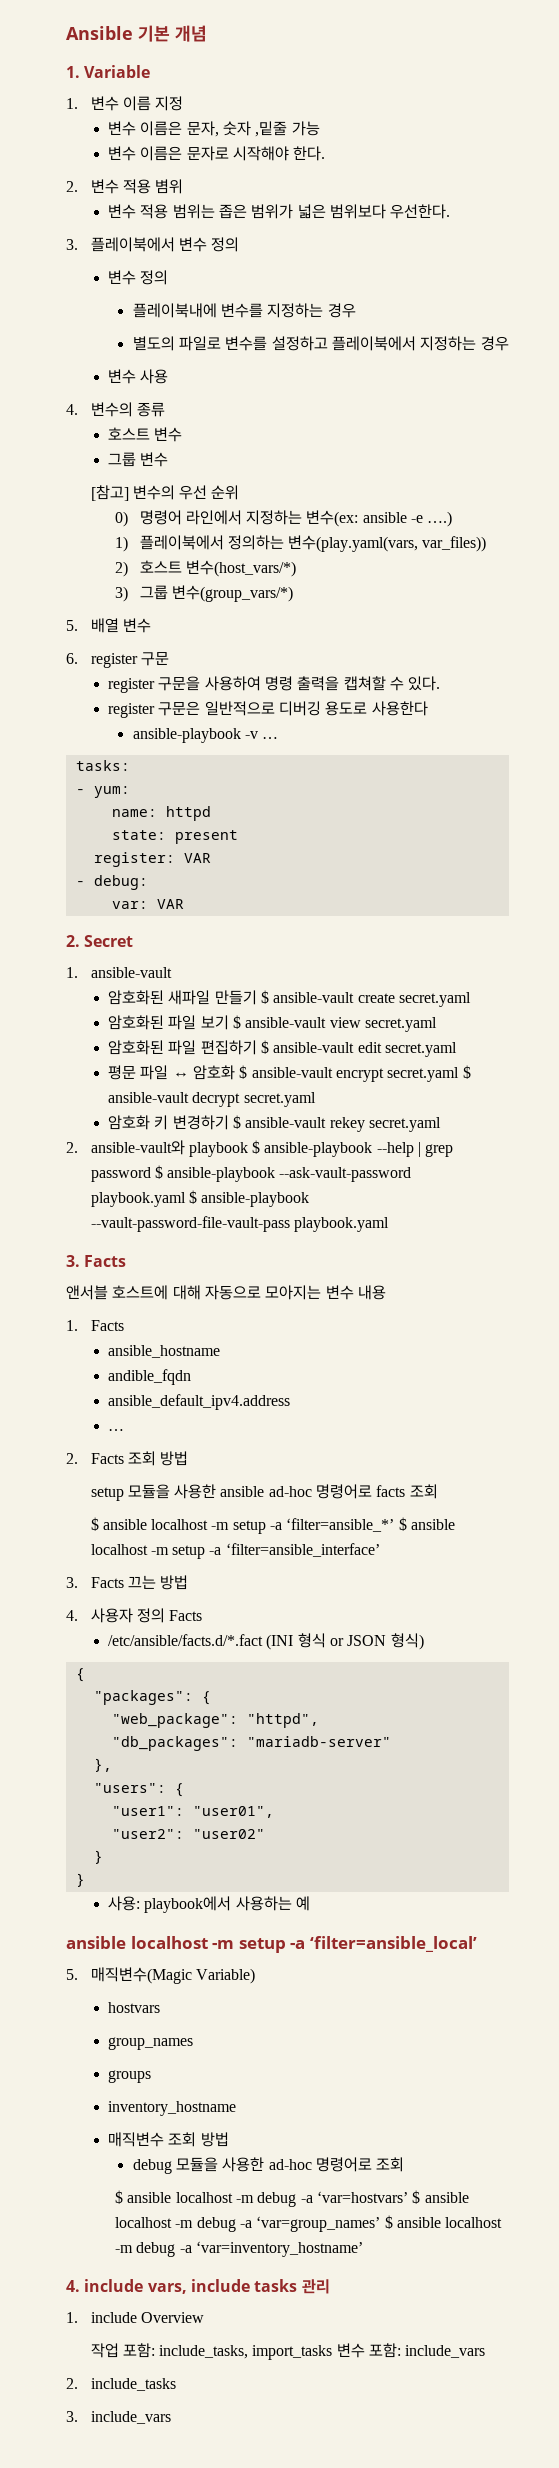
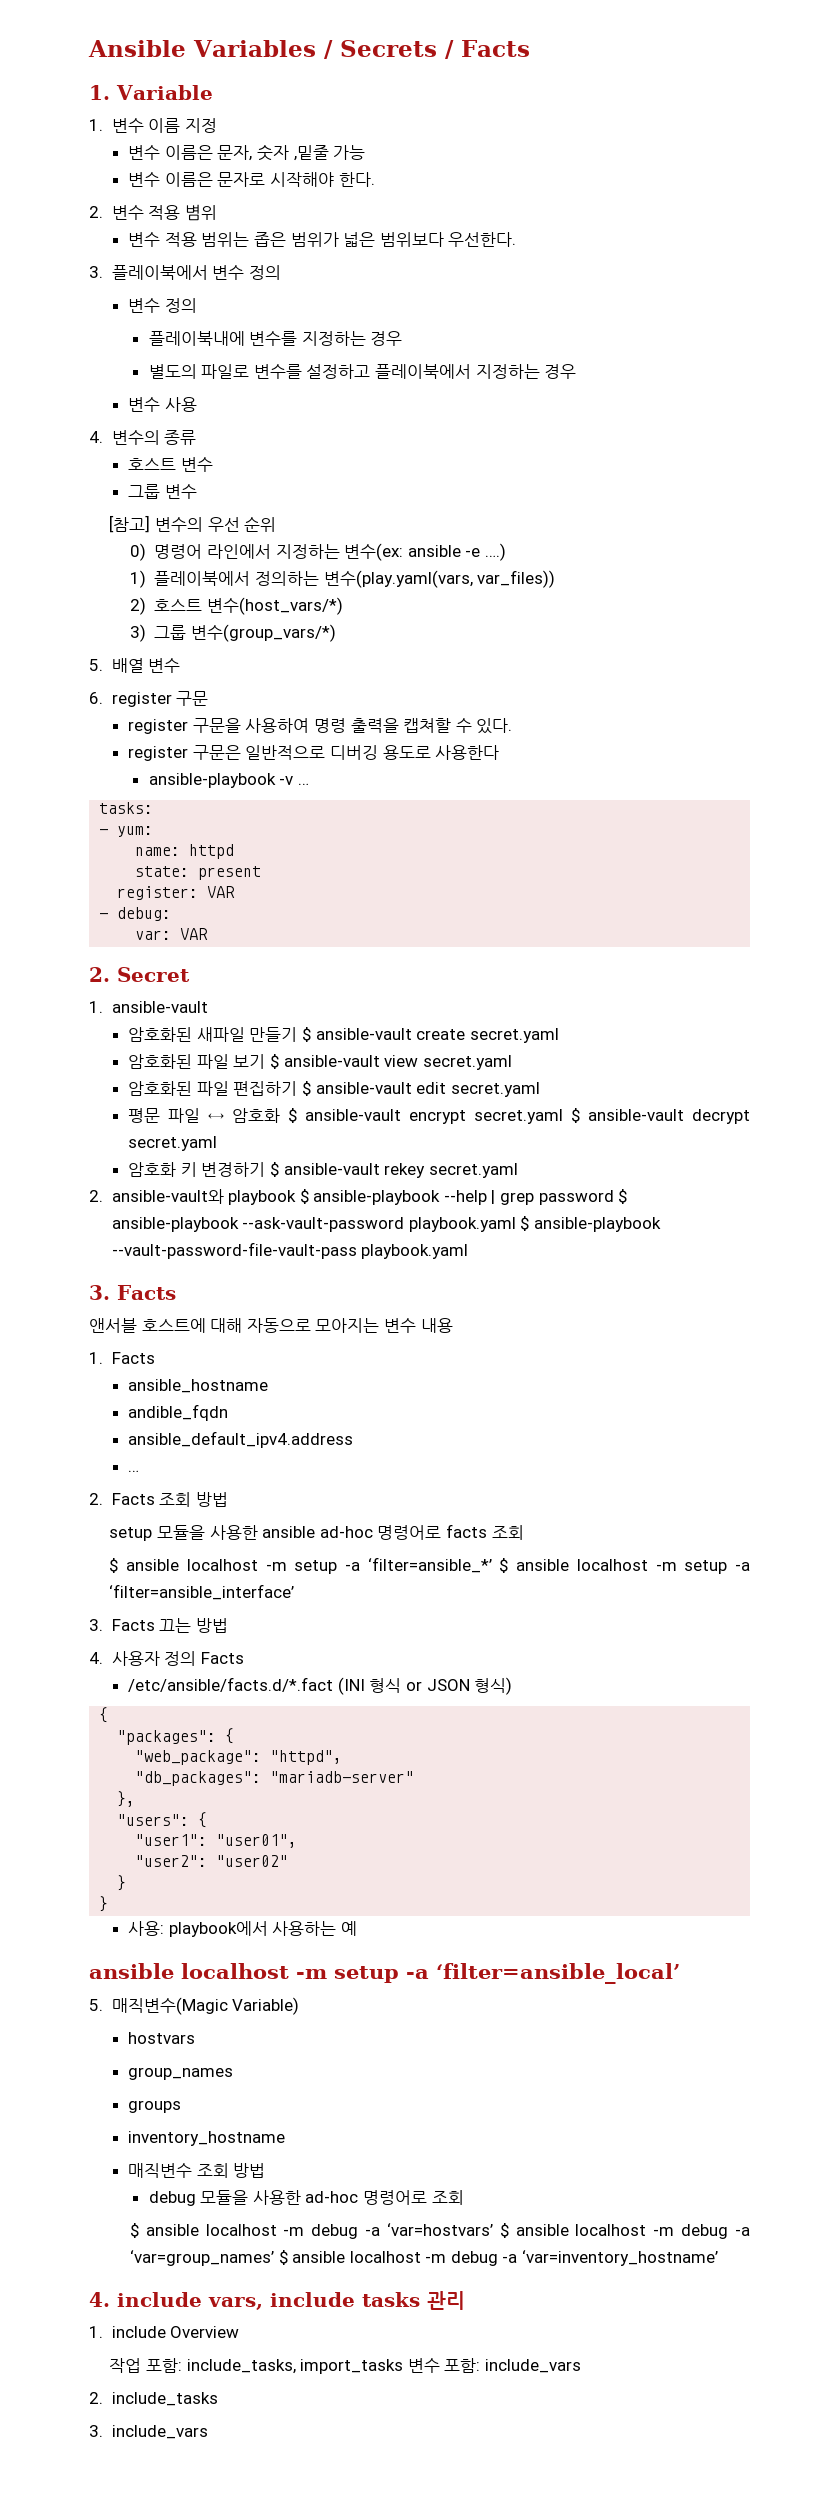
- Ansible 기본 개념
+ Ansible Variables / Secrets / Facts

